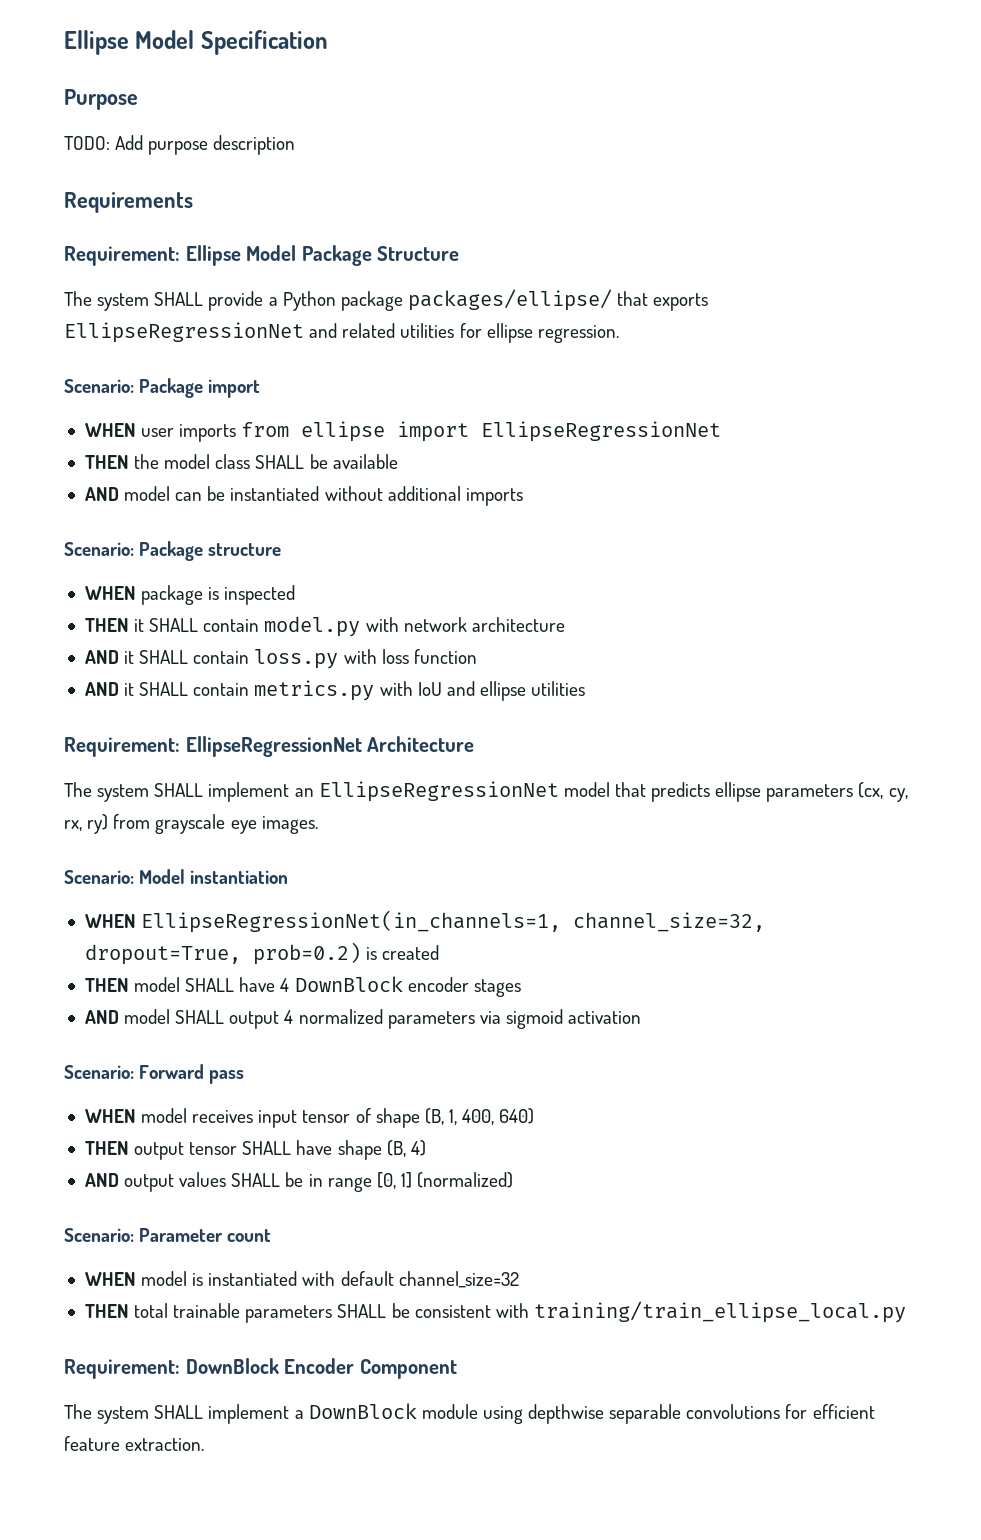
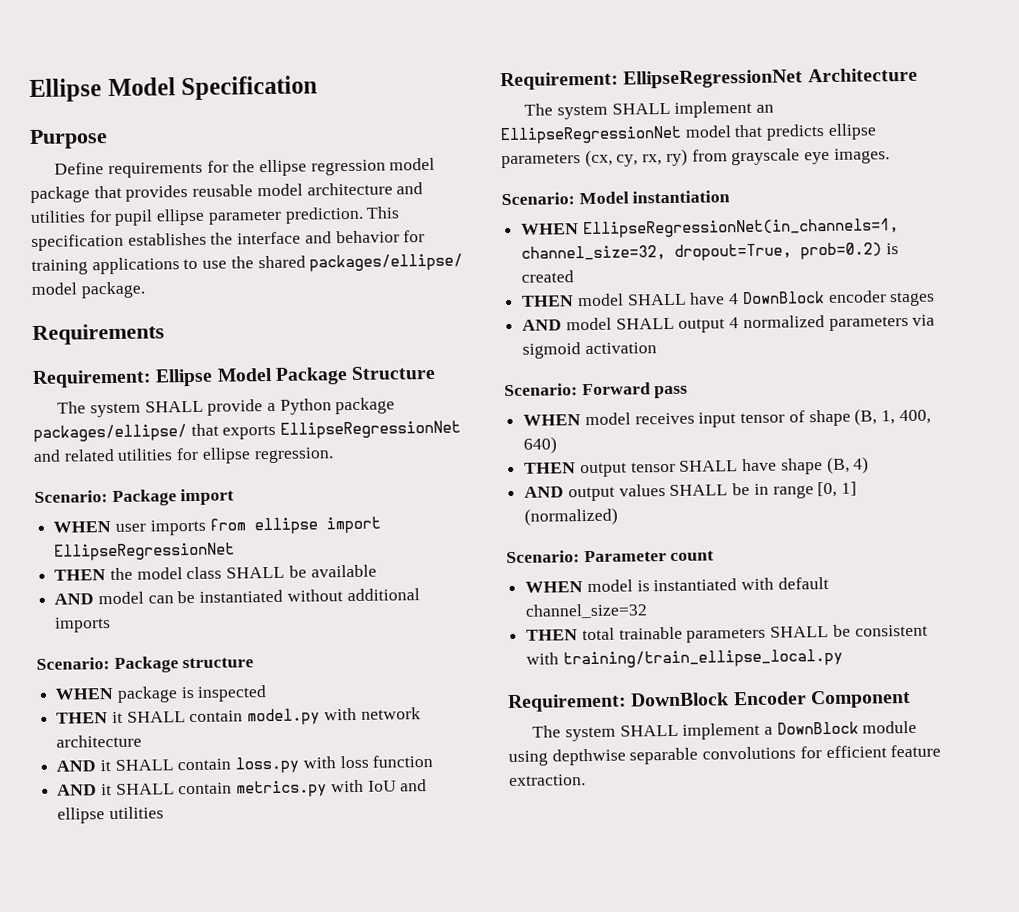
- TODO: Add purpose description
+ Define requirements for the ellipse regression model package that provides reusable model architecture and utilities for pupil ellipse parameter prediction. This specification establishes the interface and behavior for training applications to use the shared packages/ellipse/ model package.

